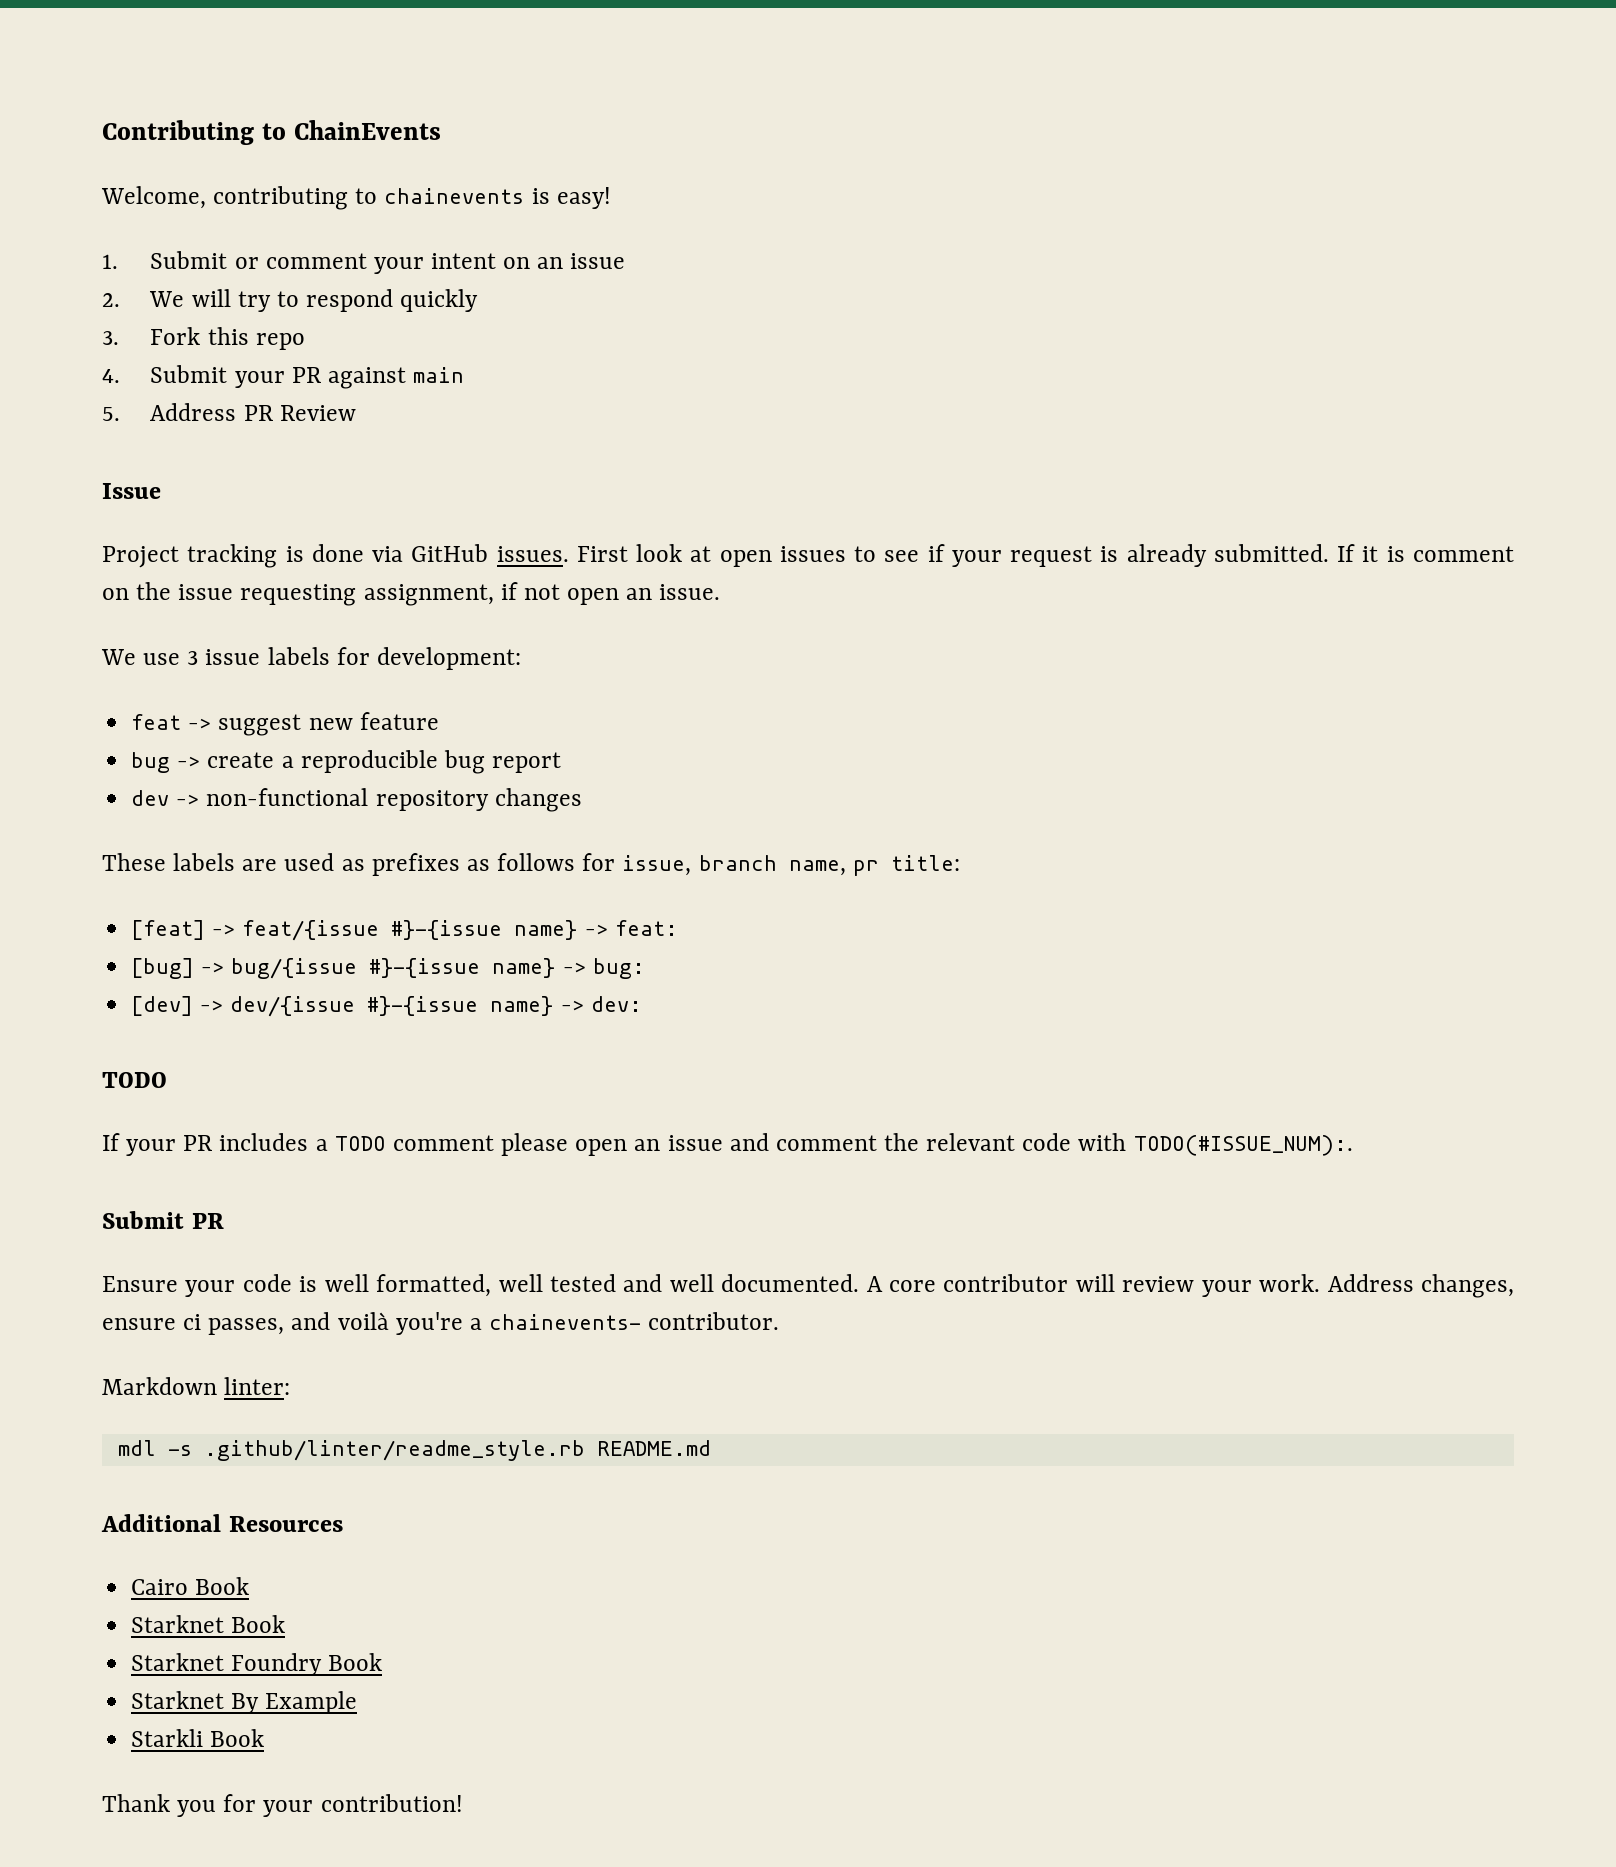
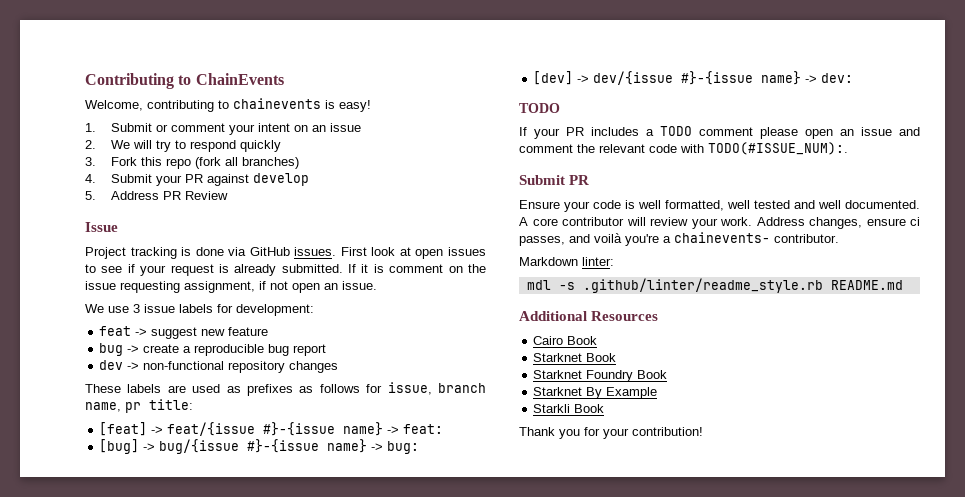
- 3. Fork this repo
+ 3. Fork this repo (fork all branches)
- 4. Submit your PR against main
+ 4. Submit your PR against develop

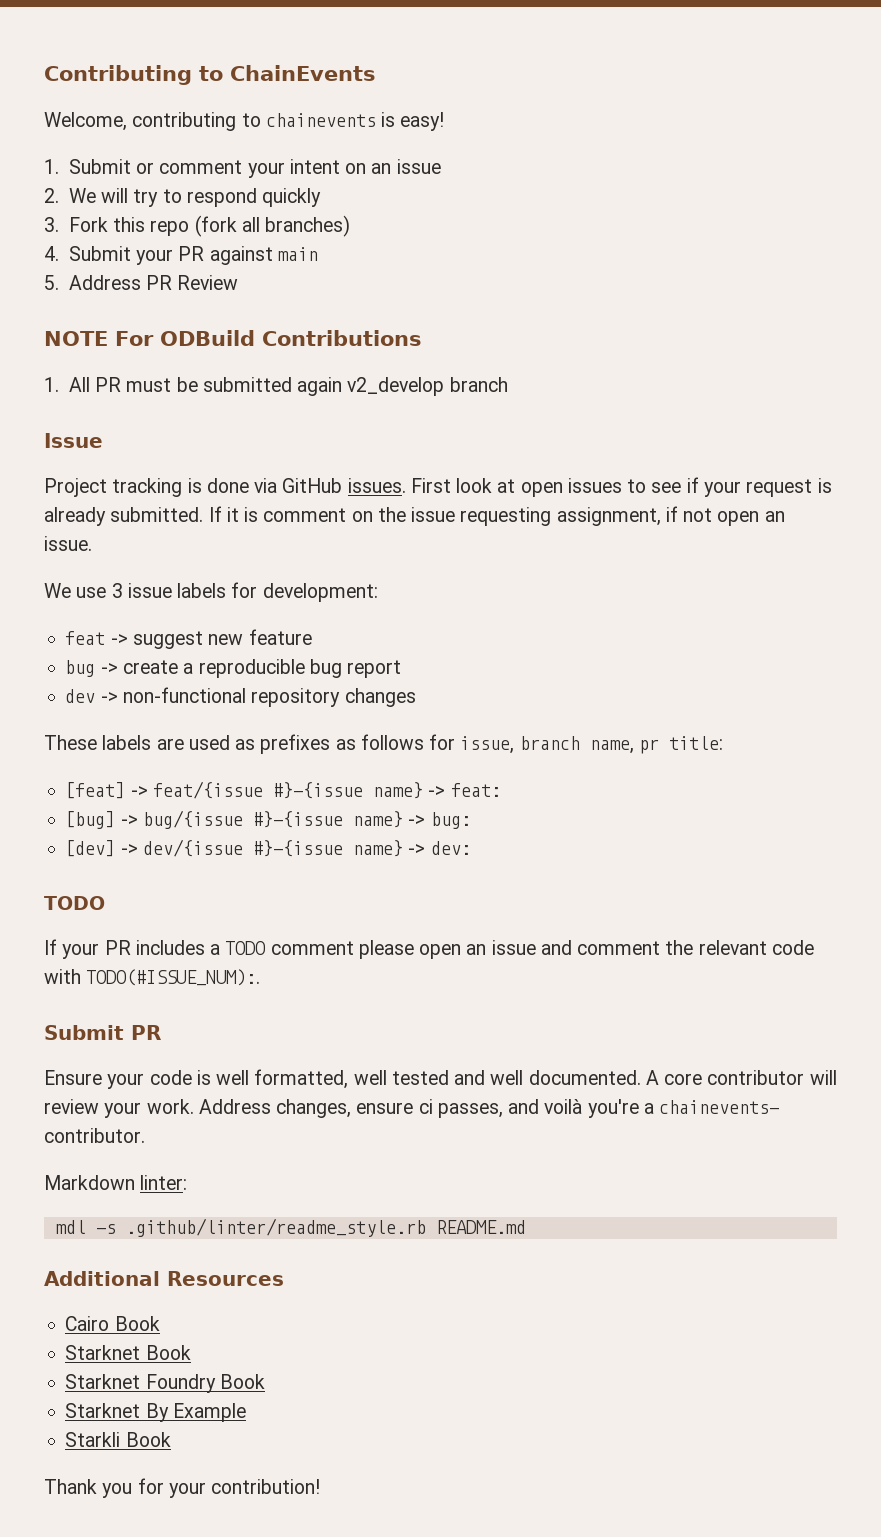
- 4. Submit your PR against develop
+ 4. Submit your PR against main
+ NOTE For ODBuild Contributions
+ 1. All PR must be submitted again v2_develop branch

